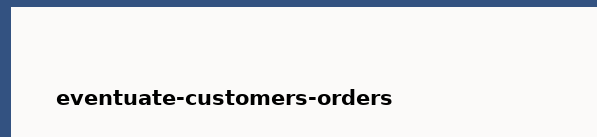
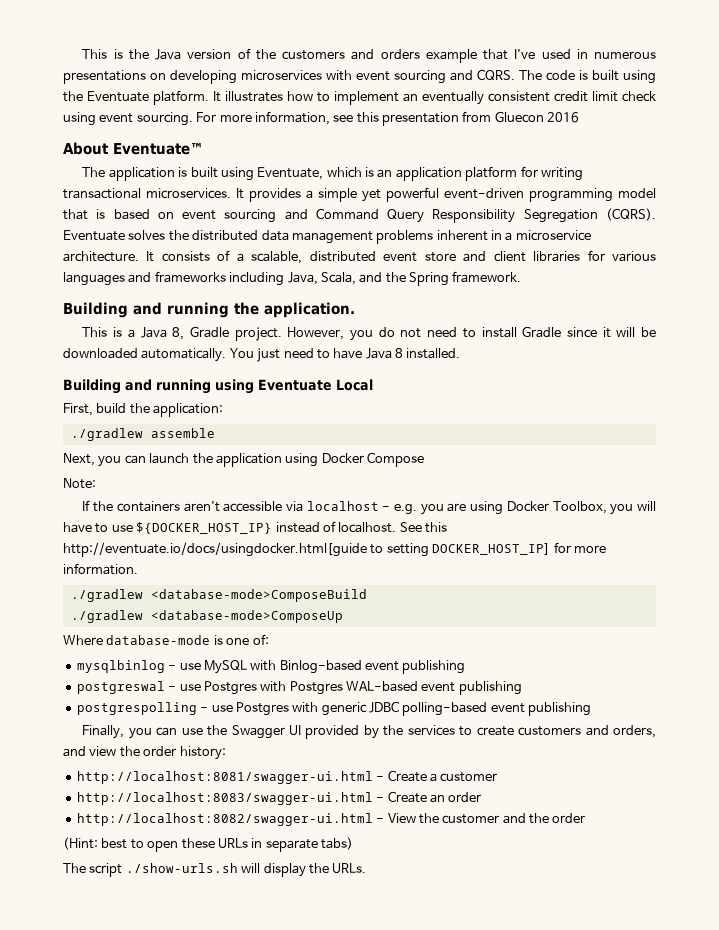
- eventuate-customers-orders
+ This is the Java version of the customers and orders example that I've used in numerous presentations on developing microservices with event sourcing and CQRS. The code is built using the Eventuate platform. It illustrates how to implement an eventually consistent credit limit check using event sourcing. For more information, see this presentation from Gluecon 2016
+ About Eventuate™
+ The application is built using Eventuate, which is an application platform for writing transactional microservices. It provides a simple yet powerful event-driven programming model that is based on event sourcing and Command Query Responsibility Segregation (CQRS). Eventuate solves the distributed data management problems inherent in a microservice architecture. It consists of a scalable, distributed event store and client libraries for various languages and frameworks including Java, Scala, and the Spring framework.
+ Building and running the application.
+ This is a Java 8, Gradle project. However, you do not need to install Gradle since it will be downloaded automatically. You just need to have Java 8 installed.
+ Building and running using Eventuate Local
+ First, build the application:
+ ./gradlew assemble
+ Next, you can launch the application using Docker Compose
+ Note:
+ If the containers aren't accessible via localhost - e.g. you are using Docker Toolbox, you will have to use ${DOCKER_HOST_IP} instead of localhost. See this http://eventuate.io/docs/usingdocker.html[guide to setting DOCKER_HOST_IP] for more information.
+ ./gradlew <database-mode>ComposeBuild
+ ./gradlew <database-mode>ComposeUp
+ Where database-mode is one of:
+ mysqlbinlog - use MySQL with Binlog-based event publishing
+ postgreswal - use Postgres with Postgres WAL-based event publishing
+ postgrespolling - use Postgres with generic JDBC polling-based event publishing
+ Finally, you can use the Swagger UI provided by the services to create customers and orders, and view the order history:
+ http://localhost:8081/swagger-ui.html - Create a customer
+ http://localhost:8083/swagger-ui.html - Create an order
+ http://localhost:8082/swagger-ui.html - View the customer and the order
+ (Hint: best to open these URLs in separate tabs)
+ The script ./show-urls.sh will display the URLs.

